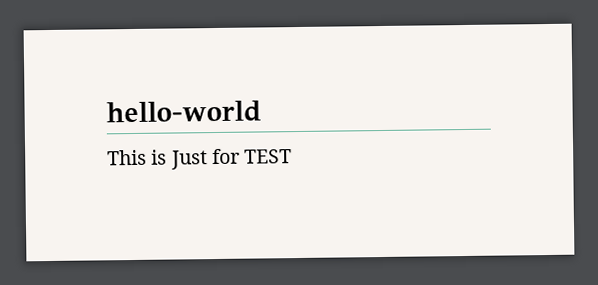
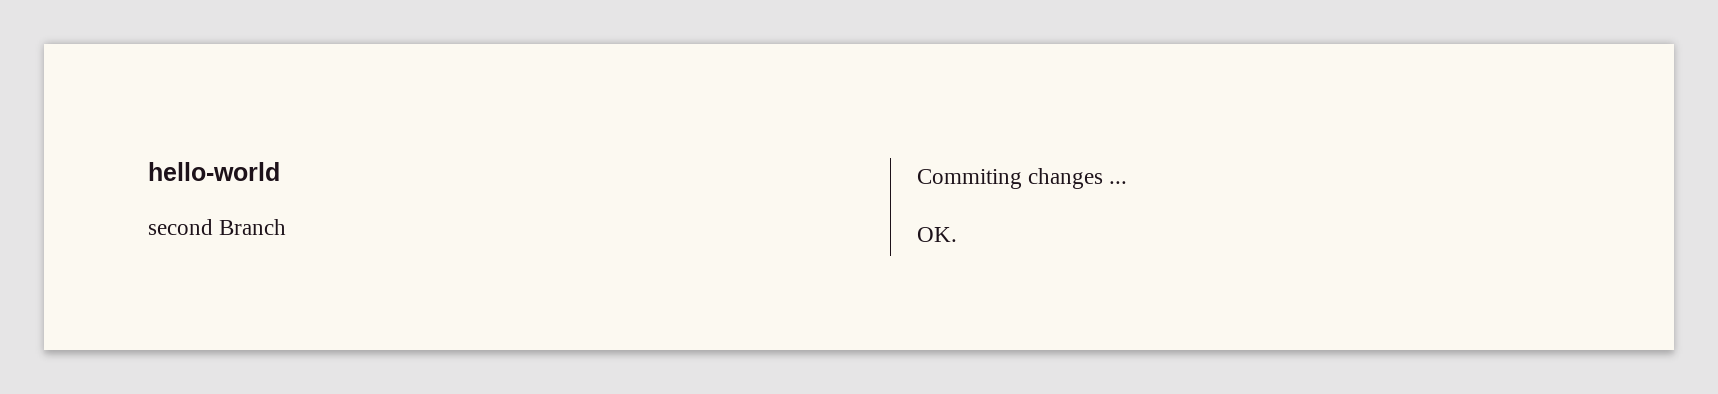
- This is Just for TEST
+ second Branch
+ Commiting changes ...
+ OK.

